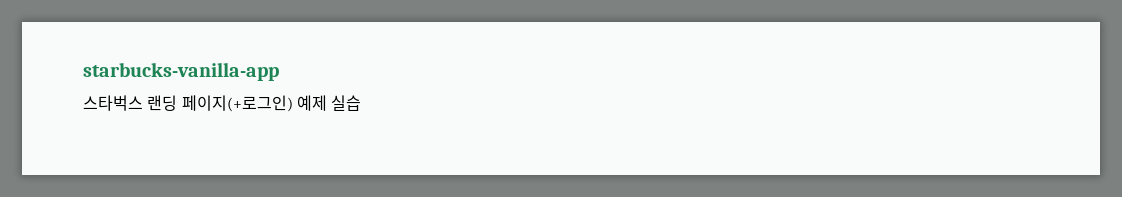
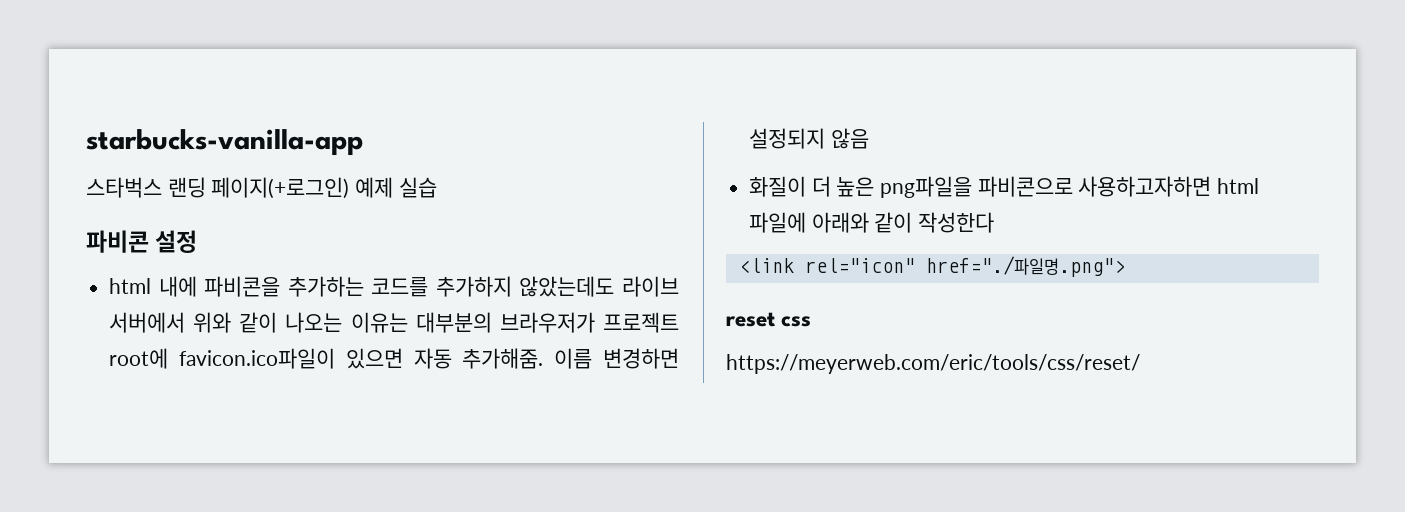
+ 파비콘 설정
+ html 내에 파비콘을 추가하는 코드를 추가하지 않았는데도 라이브 서버에서 위와 같이 나오는 이유는 대부분의 브라우저가 프로젝트 root에 favicon.ico파일이 있으면 자동 추가해줌. 이름 변경하면 설정되지 않음
+ 화질이 더 높은 png파일을 파비콘으로 사용하고자하면 html 파일에 아래와 같이 작성한다
+ <link rel="icon" href="./파일명.png">
+ reset css
+ https://meyerweb.com/eric/tools/css/reset/

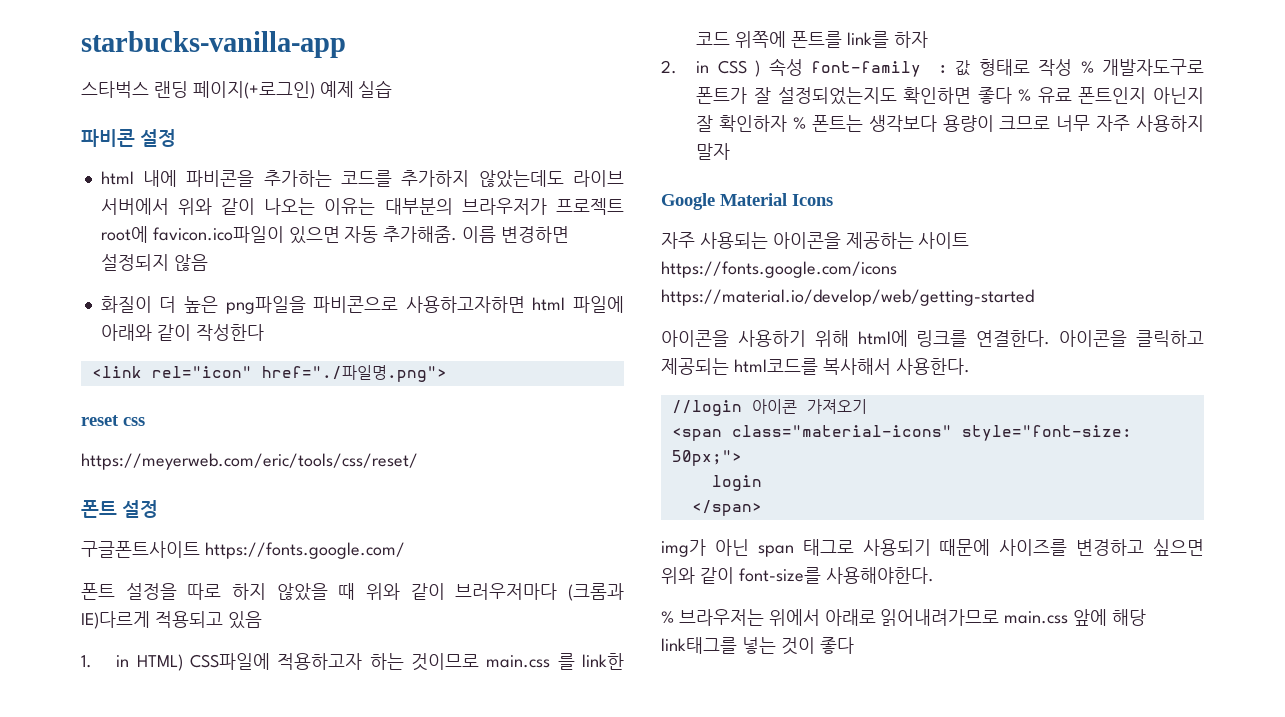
+ 폰트 설정
+ 구글폰트사이트 https://fonts.google.com/
+ 폰트 설정을 따로 하지 않았을 때 위와 같이 브러우저마다 (크롬과 IE)다르게 적용되고 있음
+ 1. in HTML) CSS파일에 적용하고자 하는 것이므로 main.css 를 link한 코드 위쪽에 폰트를 link를 하자
+ 2. in CSS ) 속성 font-family : 값 형태로 작성 % 개발자도구로 폰트가 잘 설정되었는지도 확인하면 좋다 % 유료 폰트인지 아닌지 잘 확인하자 % 폰트는 생각보다 용량이 크므로 너무 자주 사용하지 말자
+ Google Material Icons
+ 자주 사용되는 아이콘을 제공하는 사이트 https://fonts.google.com/icons https://material.io/develop/web/getting-started
+ 아이콘을 사용하기 위해 html에 링크를 연결한다. 아이콘을 클릭하고 제공되는 html코드를 복사해서 사용한다.
+ //login 아이콘 가져오기
+ <span class="material-icons" style="font-size: 50px;">
+ login
+ </span>
+ img가 아닌 span 태그로 사용되기 때문에 사이즈를 변경하고 싶으면 위와 같이 font-size를 사용해야한다.
+ % 브라우저는 위에서 아래로 읽어내려가므로 main.css 앞에 해당 link태그를 넣는 것이 좋다

